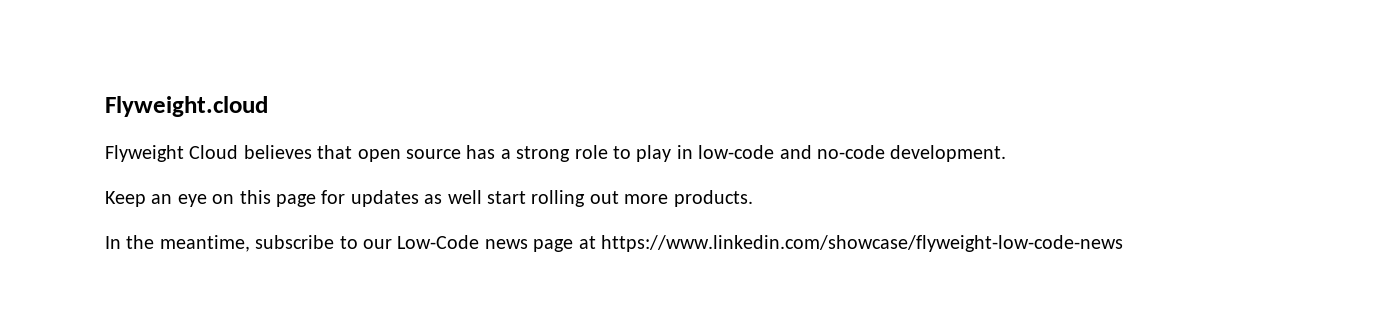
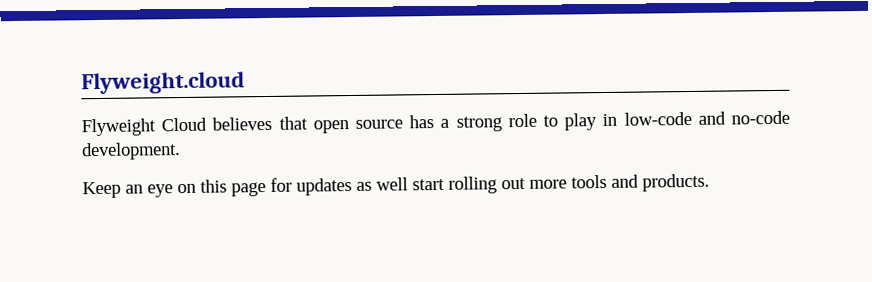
- Keep an eye on this page for updates as well start rolling out more products.
+ Keep an eye on this page for updates as well start rolling out more tools and products.
- In the meantime, subscribe to our Low-Code news page at https://www.linkedin.com/showcase/flyweight-low-code-news

